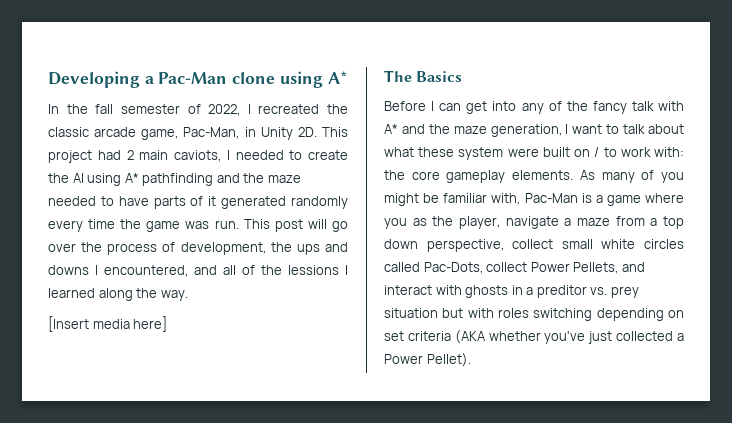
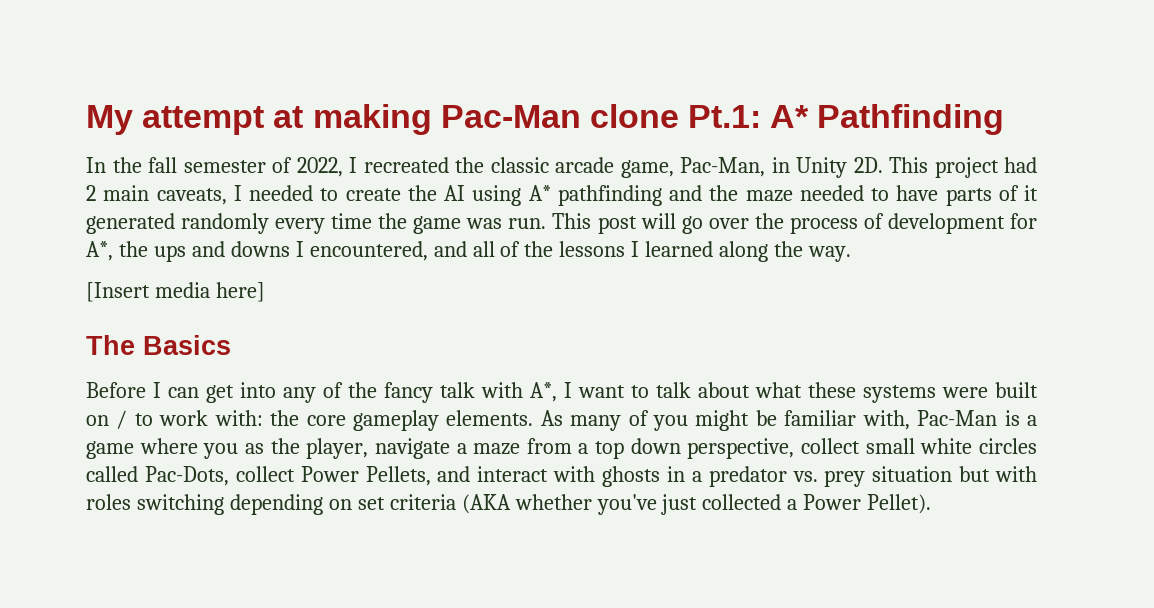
- Developing a Pac-Man clone using A*
+ My attempt at making Pac-Man clone Pt.1: A* Pathfinding
- This project had 2 main caviots, I needed to create the AI using A* pathfinding and the maze needed to have parts of it generated randomly every time the game was run.
+ This project had 2 main caveats, I needed to create the AI using A* pathfinding and the maze needed to have parts of it generated randomly every time the game was run.
- This post will go over the process of development, the ups and downs I encountered, and all of the lessions I learned along the way.
+ This post will go over the process of development for A*, the ups and downs I encountered, and all of the lessons I learned along the way.
- Before I can get into any of the fancy talk with A* and the maze generation, I want to talk about what these system were built on / to work with: the core gameplay elements.
+ Before I can get into any of the fancy talk with A*, I want to talk about what these systems were built on / to work with: the core gameplay elements.
- As many of you might be familiar with, Pac-Man is a game where you as the player, navigate a maze from a top down perspective, collect small white circles called Pac-Dots, collect Power Pellets, and interact with ghosts in a preditor vs. prey situation but with roles switching depending on set criteria (AKA whether you've just collected a Power Pellet).
+ As many of you might be familiar with, Pac-Man is a game where you as the player, navigate a maze from a top down perspective, collect small white circles called Pac-Dots, collect Power Pellets, and interact with ghosts in a predator vs. prey situation but with roles switching depending on set criteria (AKA whether you've just collected a Power Pellet).

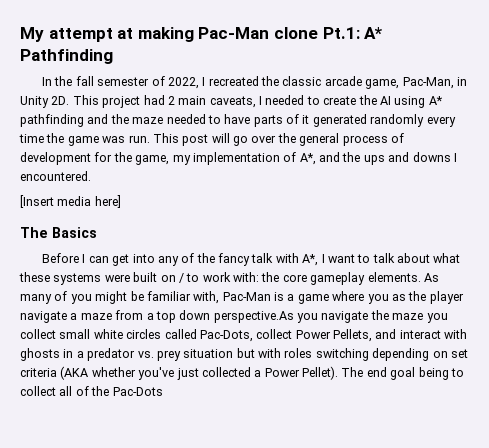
- This post will go over the process of development for A*, the ups and downs I encountered, and all of the lessons I learned along the way.
+ This post will go over the general process of development for the game, my implementation of A*, and the ups and downs I encountered.
- As many of you might be familiar with, Pac-Man is a game where you as the player, navigate a maze from a top down perspective, collect small white circles called Pac-Dots, collect Power Pellets, and interact with ghosts in a predator vs. prey situation but with roles switching depending on set criteria (AKA whether you've just collected a Power Pellet).
+ As many of you might be familiar with, Pac-Man is a game where you as the player navigate a maze from a top down perspective.As you navigate the maze you collect small white circles called Pac-Dots, collect Power Pellets, and interact with ghosts in a predator vs. prey situation but with roles switching depending on set criteria (AKA whether you've just collected a Power Pellet).
+ The end goal being to collect all of the Pac-Dots

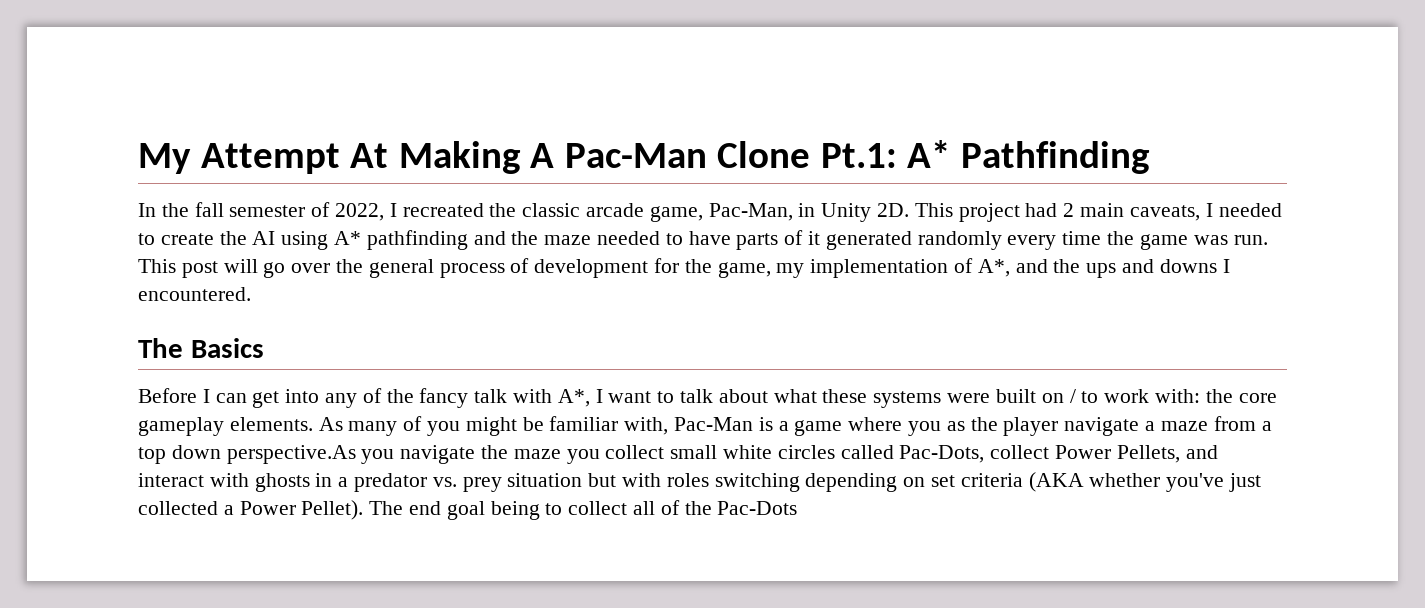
- My attempt at making Pac-Man clone Pt.1: A* Pathfinding
+ My Attempt At Making A Pac-Man Clone Pt.1: A* Pathfinding
- [Insert media here]

